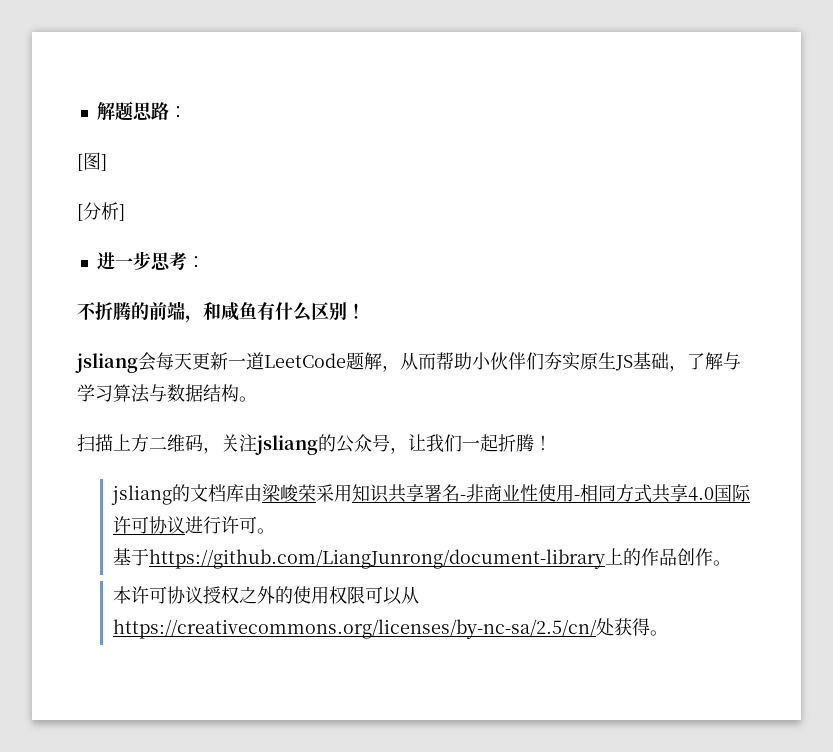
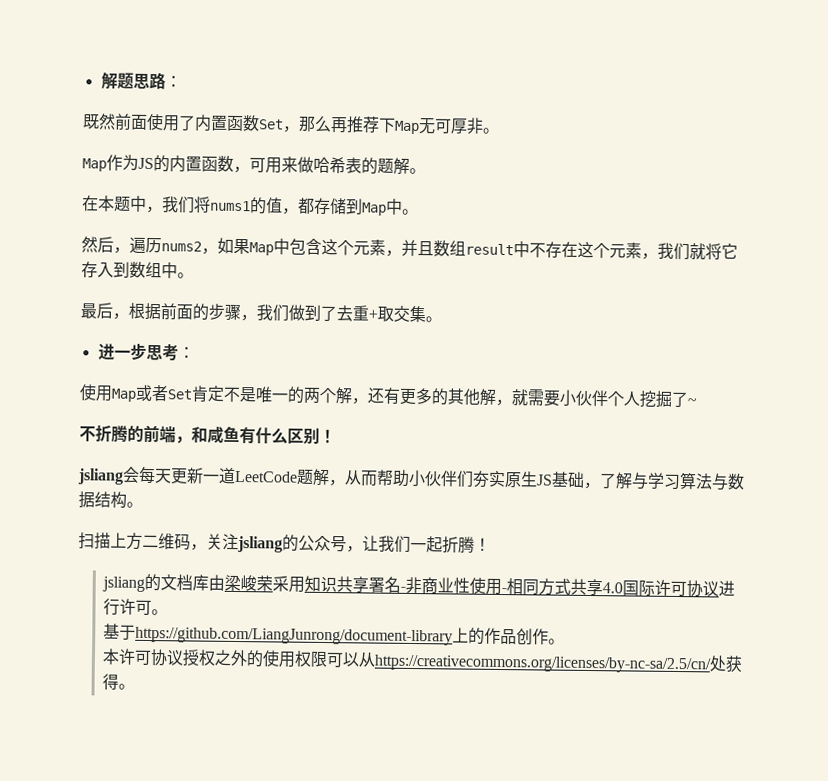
- [图]
- [分析]
+ 既然前面使用了内置函数Set，那么再推荐下Map无可厚非。
+ Map作为JS的内置函数，可用来做哈希表的题解。
+ 在本题中，我们将nums1的值，都存储到Map中。
+ 然后，遍历nums2，如果Map中包含这个元素，并且数组result中不存在这个元素，我们就将它存入到数组中。
+ 最后，根据前面的步骤，我们做到了去重+取交集。
  进一步思考：
+ 使用Map或者Set肯定不是唯一的两个解，还有更多的其他解，就需要小伙伴个人挖掘了~

